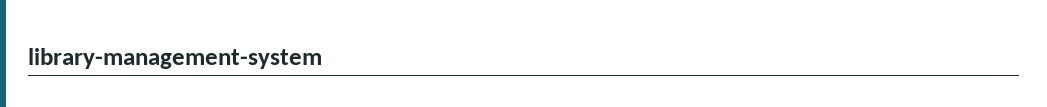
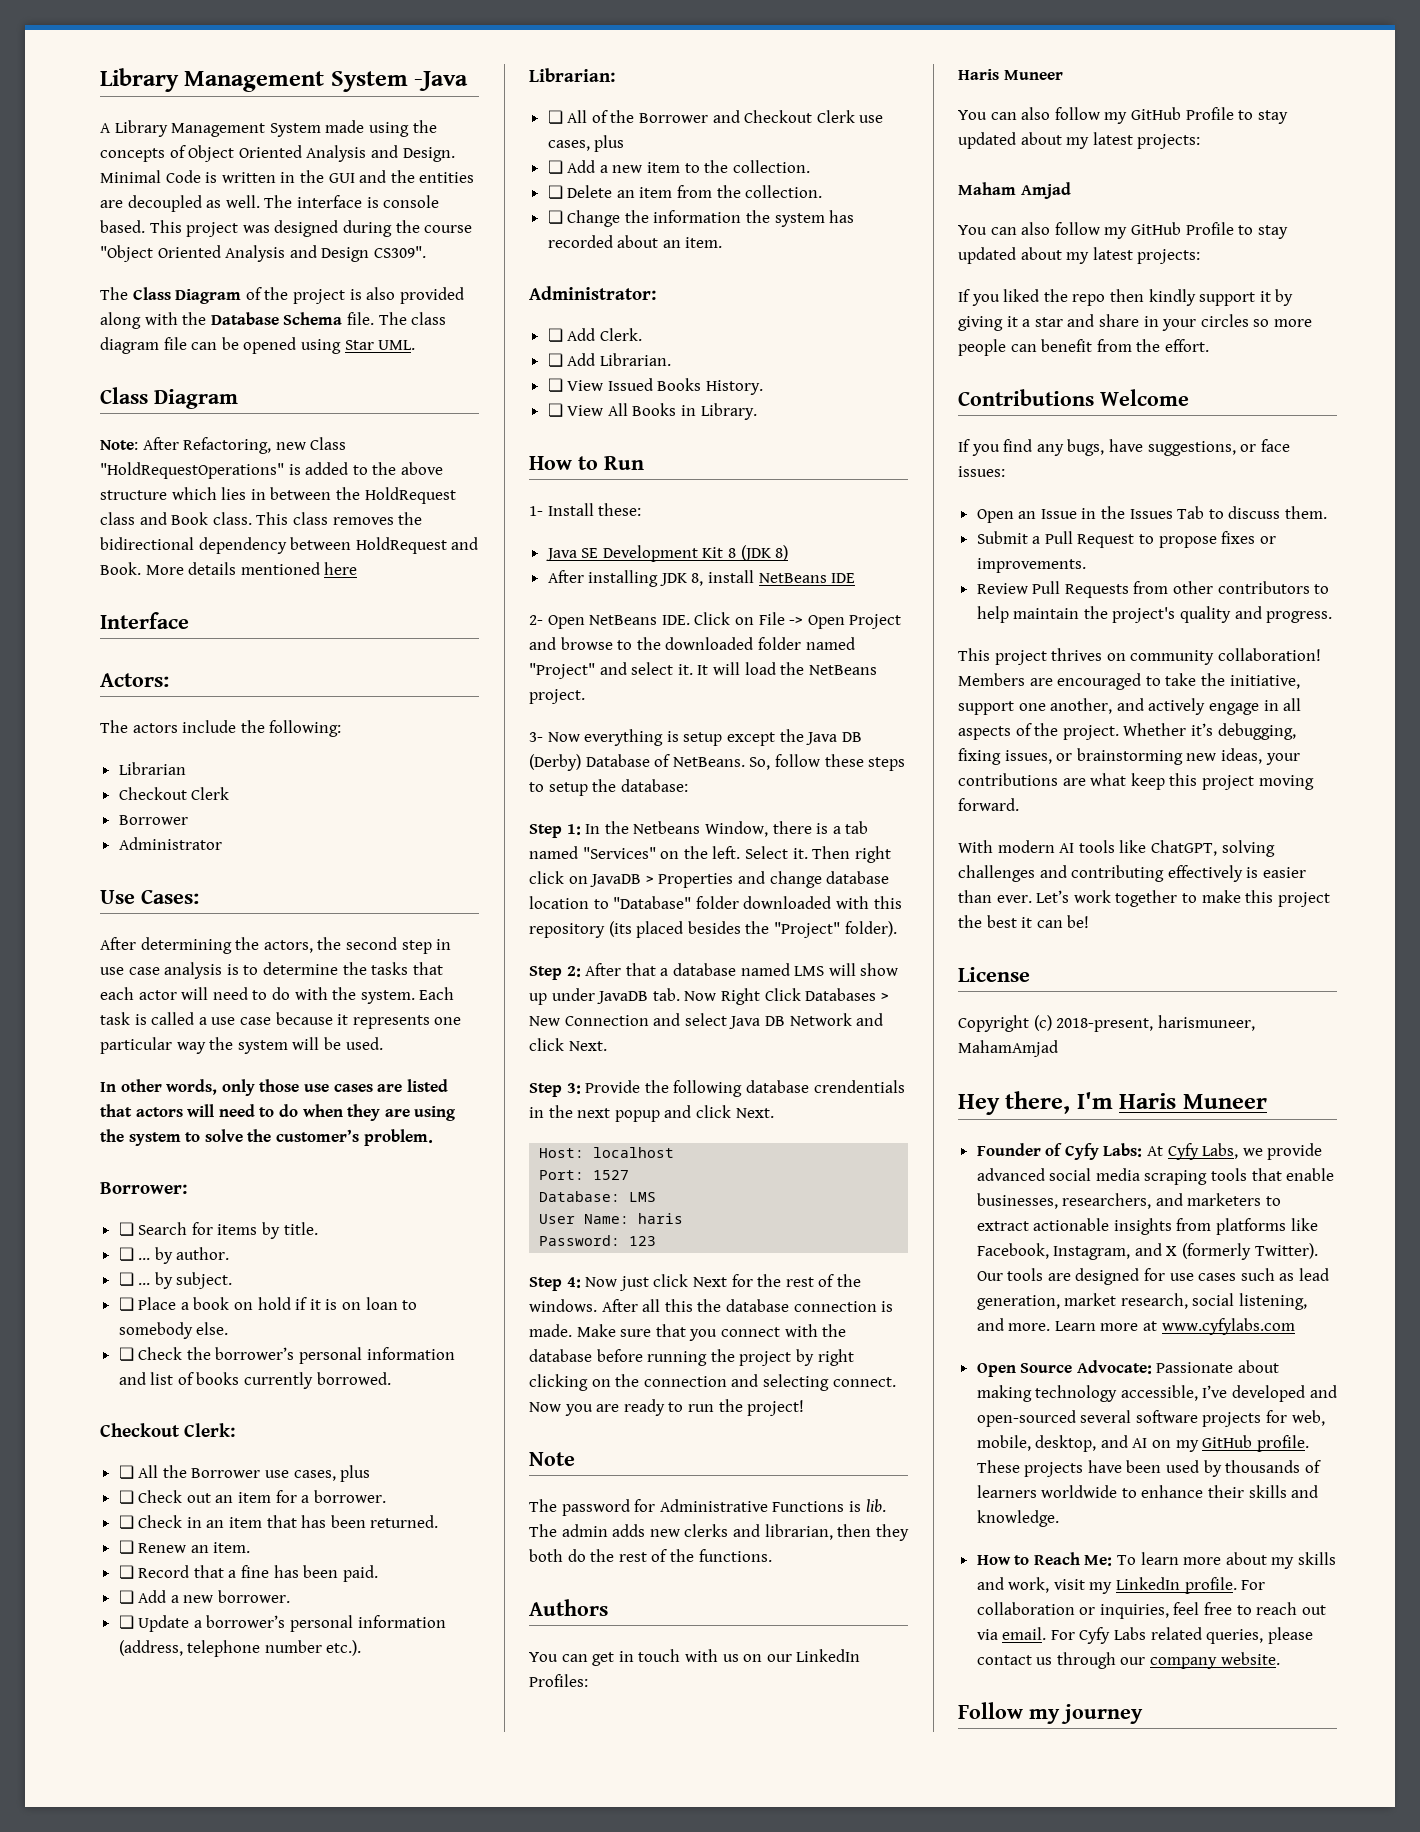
- library-management-system
+ Library Management System -Java
+ A Library Management System made using the concepts of Object Oriented Analysis and Design. Minimal Code is written in the GUI and the entities are decoupled as well. The interface is console based. This project was designed during the course "Object Oriented Analysis and Design CS309".
+ The Class Diagram of the project is also provided along with the Database Schema file. The class diagram file can be opened using Star UML.
+ Class Diagram
+ Note: After Refactoring, new Class "HoldRequestOperations" is added to the above structure which lies in between the HoldRequest class and Book class. This class removes the bidirectional dependency between HoldRequest and Book. More details mentioned here
+ Interface
+ Actors:
+ The actors include the following:
+ Librarian
+ Checkout Clerk
+ Borrower
+ Administrator
+ Use Cases:
+ After determining the actors, the second step in use case analysis is to determine the tasks that each actor will need to do with the system. Each task is called a use case because it represents one particular way the system will be used.
+ In other words, only those use cases are listed that actors will need to do when they are using the system to solve the customer’s problem.
+ Borrower:
+ ❏ Search for items by title.
+ ❏ ... by author.
+ ❏ ... by subject.
+ ❏ Place a book on hold if it is on loan to somebody else.
+ ❏ Check the borrower’s personal information and list of books currently borrowed.
+ Checkout Clerk:
+ ❏ All the Borrower use cases, plus
+ ❏ Check out an item for a borrower.
+ ❏ Check in an item that has been returned.
+ ❏ Renew an item.
+ ❏ Record that a fine has been paid.
+ ❏ Add a new borrower.
+ ❏ Update a borrower’s personal information (address, telephone number etc.).
+ Librarian:
+ ❏ All of the Borrower and Checkout Clerk use cases, plus
+ ❏ Add a new item to the collection.
+ ❏ Delete an item from the collection.
+ ❏ Change the information the system has recorded about an item.
+ Administrator:
+ ❏ Add Clerk.
+ ❏ Add Librarian.
+ ❏ View Issued Books History.
+ ❏ View All Books in Library.
+ How to Run
+ 1- Install these:
+ Java SE Development Kit 8 (JDK 8)
+ After installing JDK 8, install NetBeans IDE
+ 2- Open NetBeans IDE. Click on File -> Open Project and browse to the downloaded folder named "Project" and select it. It will load the NetBeans project.
+ 3- Now everything is setup except the Java DB (Derby) Database of NetBeans. So, follow these steps to setup the database:
+ Step 1: In the Netbeans Window, there is a tab named "Services" on the left. Select it. Then right click on JavaDB > Properties and change database location to "Database" folder downloaded with this repository (its placed besides the "Project" folder).
+ Step 2: After that a database named LMS will show up under JavaDB tab. Now Right Click Databases > New Connection and select Java DB Network and click Next.
+ Step 3: Provide the following database crendentials in the next popup and click Next.
+ Host: localhost
+ Port: 1527
+ Database: LMS
+ User Name: haris
+ Password: 123
+ Step 4: Now just click Next for the rest of the windows. After all this the database connection is made. Make sure that you connect with the database before running the project by right clicking on the connection and selecting connect. Now you are ready to run the project!
+ Note
+ The password for Administrative Functions is lib. The admin adds new clerks and librarian, then they both do the rest of the functions.
+ Authors
+ You can get in touch with us on our LinkedIn Profiles:
+ Haris Muneer
+ You can also follow my GitHub Profile to stay updated about my latest projects:
+ Maham Amjad
+ You can also follow my GitHub Profile to stay updated about my latest projects:
+ If you liked the repo then kindly support it by giving it a star and share in your circles so more people can benefit from the effort.
+ Contributions Welcome
+ If you find any bugs, have suggestions, or face issues:
+ Open an Issue in the Issues Tab to discuss them.
+ Submit a Pull Request to propose fixes or improvements.
+ Review Pull Requests from other contributors to help maintain the project's quality and progress.
+ This project thrives on community collaboration! Members are encouraged to take the initiative, support one another, and actively engage in all aspects of the project. Whether it’s debugging, fixing issues, or brainstorming new ideas, your contributions are what keep this project moving forward.
+ With modern AI tools like ChatGPT, solving challenges and contributing effectively is easier than ever. Let’s work together to make this project the best it can be!
+ License
+ Copyright (c) 2018-present, harismuneer, MahamAmjad
+ Hey there, I'm Haris Muneer
+ Founder of Cyfy Labs: At Cyfy Labs, we provide advanced social media scraping tools that enable businesses, researchers, and marketers to extract actionable insights from platforms like Facebook, Instagram, and X (formerly Twitter). Our tools are designed for use cases such as lead generation, market research, social listening, and more. Learn more at www.cyfylabs.com
+ Open Source Advocate: Passionate about making technology accessible, I’ve developed and open-sourced several software projects for web, mobile, desktop, and AI on my GitHub profile. These projects have been used by thousands of learners worldwide to enhance their skills and knowledge.
+ How to Reach Me: To learn more about my skills and work, visit my LinkedIn profile. For collaboration or inquiries, feel free to reach out via email. For Cyfy Labs related queries, please contact us through our company website.
+ Follow my journey

